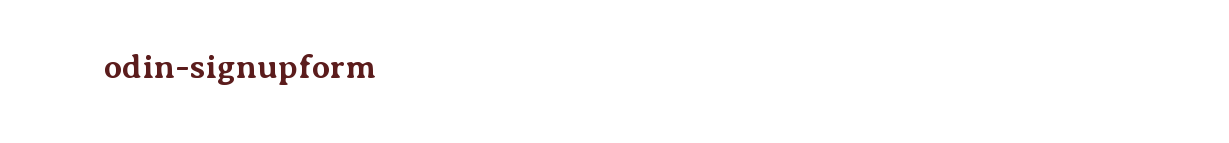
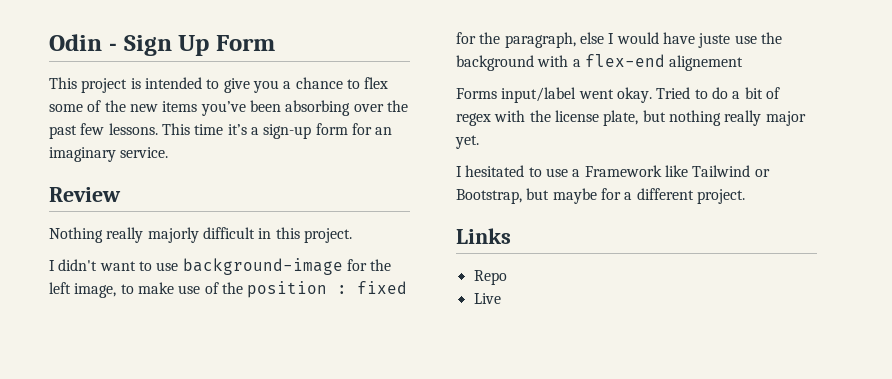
- odin-signupform
+ Odin - Sign Up Form
+ This project is intended to give you a chance to flex some of the new items you’ve been absorbing over the past few lessons. This time it’s a sign-up form for an imaginary service.
+ Review
+ Nothing really majorly difficult in this project.
+ I didn't want to use background-image for the left image, to make use of the position : fixed for the paragraph, else I would have juste use the background with a flex-end alignement
+ Forms input/label went okay. Tried to do a bit of regex with the license plate, but nothing really major yet.
+ I hesitated to use a Framework like Tailwind or Bootstrap, but maybe for a different project.
+ Links
+ Repo
+ Live

